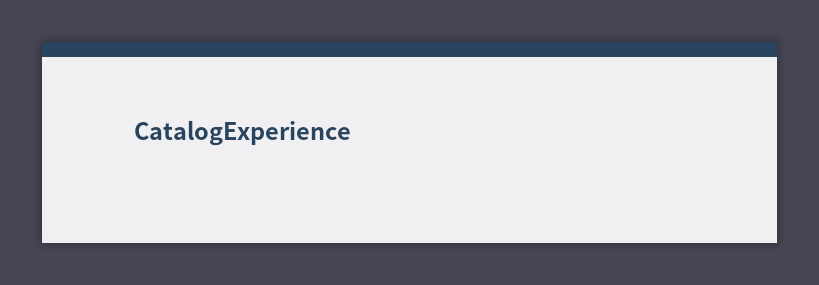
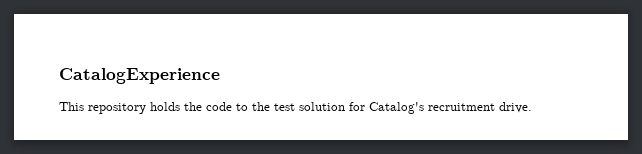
+ This repository holds the code to the test solution for Catalog's recruitment drive.

